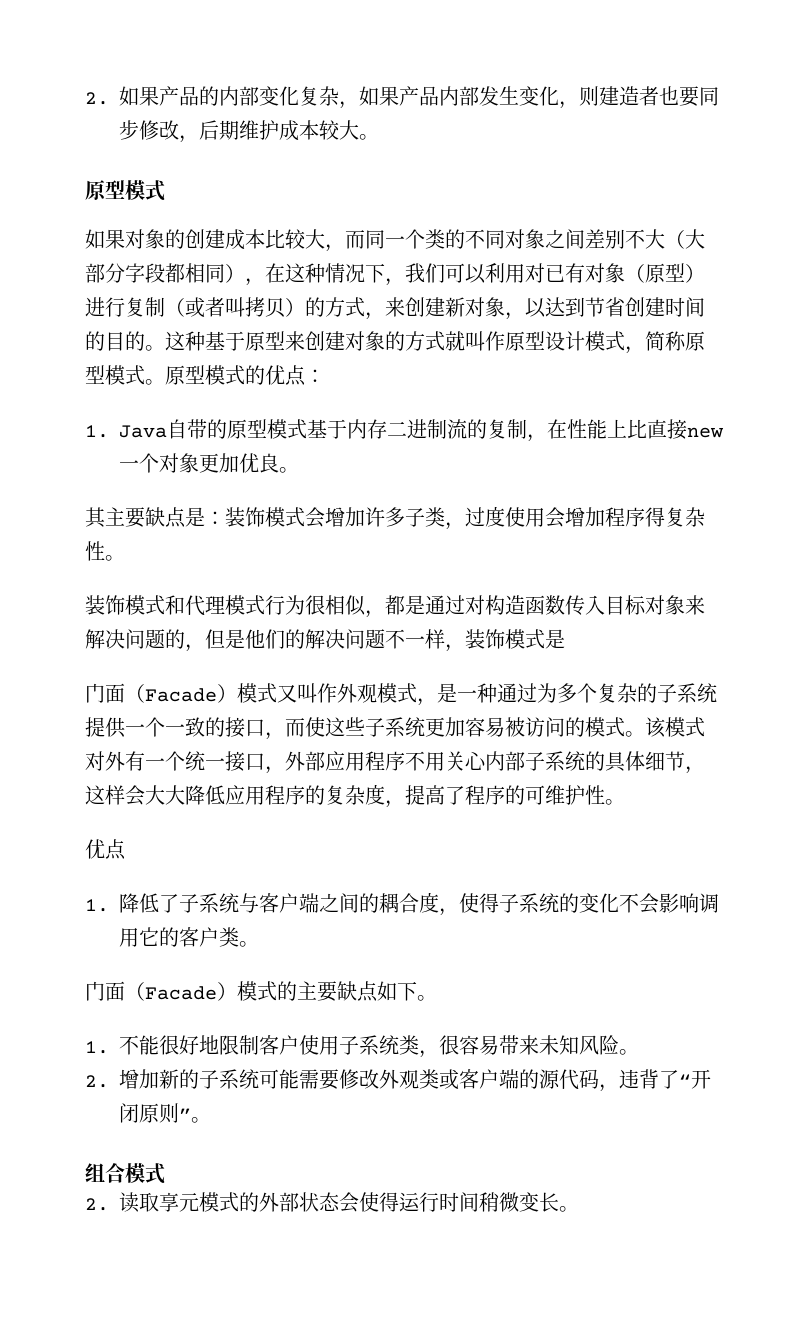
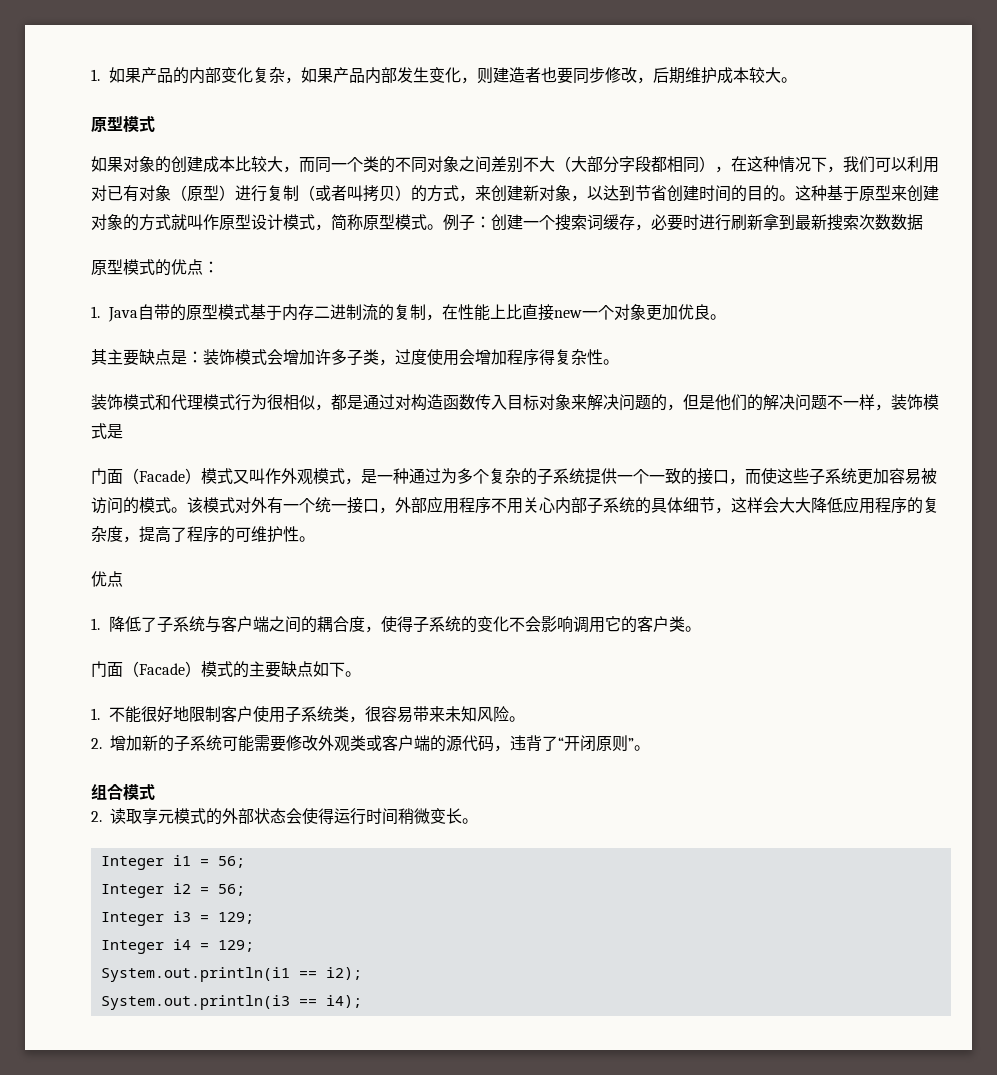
- 2.如果产品的内部变化复杂，如果产品内部发生变化，则建造者也要同步修改，后期维护成本较大。
+ 1.如果产品的内部变化复杂，如果产品内部发生变化，则建造者也要同步修改，后期维护成本较大。
- 这种基于原型来创建对象的方式就叫作原型设计模式，简称原型模式。原型模式的优点：
+ 这种基于原型来创建对象的方式就叫作原型设计模式，简称原型模式。例子：创建一个搜索词缓存，必要时进行刷新拿到最新搜索次数数据
+ 原型模式的优点：
+ Integer i1 = 56;
+ Integer i2 = 56;
+ Integer i3 = 129;
+ Integer i4 = 129;
+ System.out.println(i1 == i2);
+ System.out.println(i3 == i4);

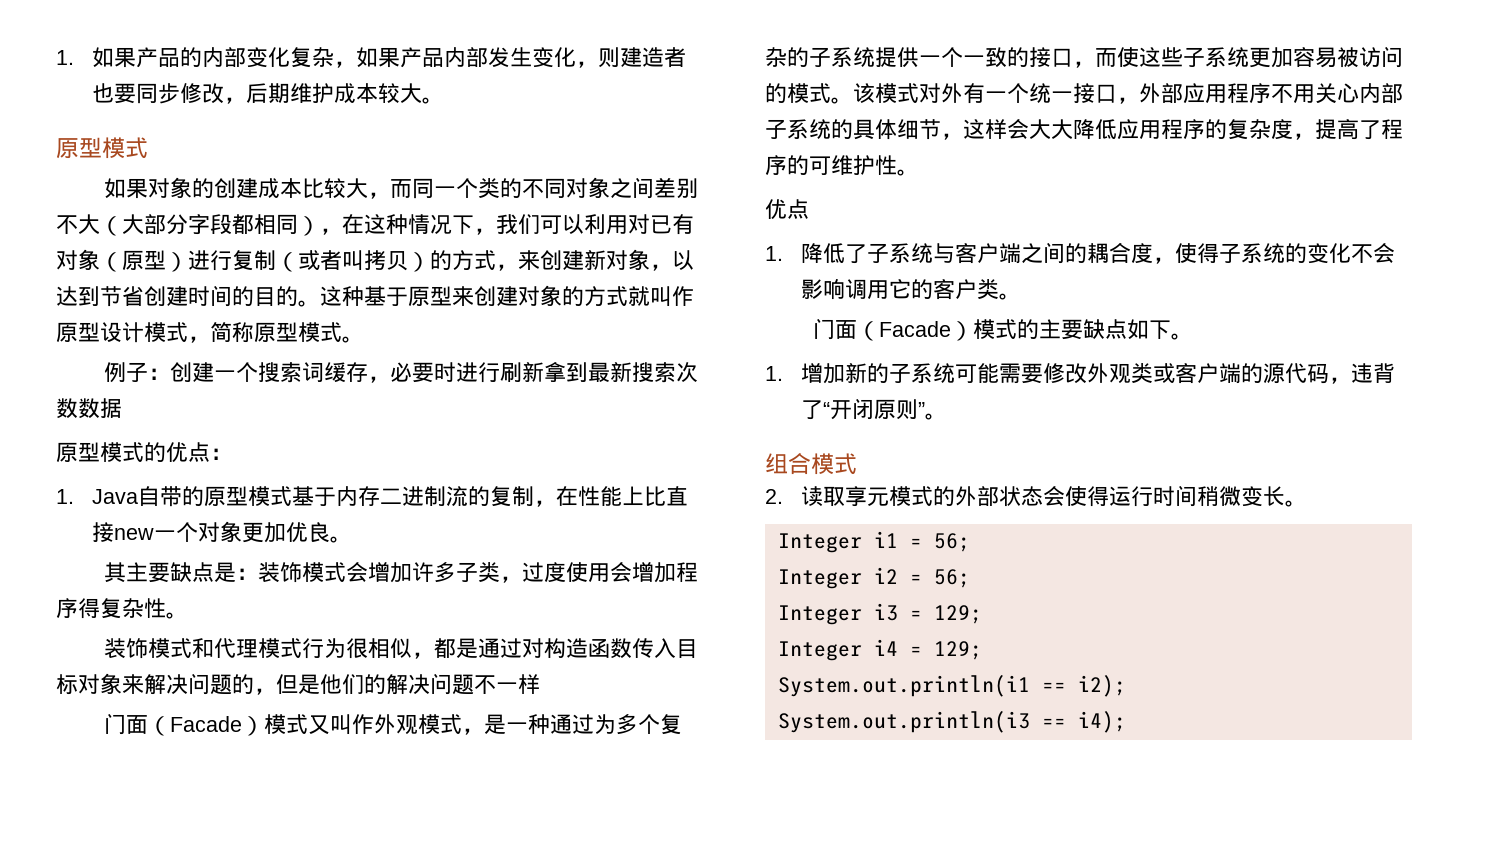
- 这种基于原型来创建对象的方式就叫作原型设计模式，简称原型模式。例子：创建一个搜索词缓存，必要时进行刷新拿到最新搜索次数数据
+ 这种基于原型来创建对象的方式就叫作原型设计模式，简称原型模式。
+ 例子：创建一个搜索词缓存，必要时进行刷新拿到最新搜索次数数据
- 装饰模式和代理模式行为很相似，都是通过对构造函数传入目标对象来解决问题的，但是他们的解决问题不一样，装饰模式是
+ 装饰模式和代理模式行为很相似，都是通过对构造函数传入目标对象来解决问题的，但是他们的解决问题不一样
- 1.不能很好地限制客户使用子系统类，很容易带来未知风险。
- 2.增加新的子系统可能需要修改外观类或客户端的源代码，违背了“开闭原则”。
+ 1.增加新的子系统可能需要修改外观类或客户端的源代码，违背了“开闭原则”。

